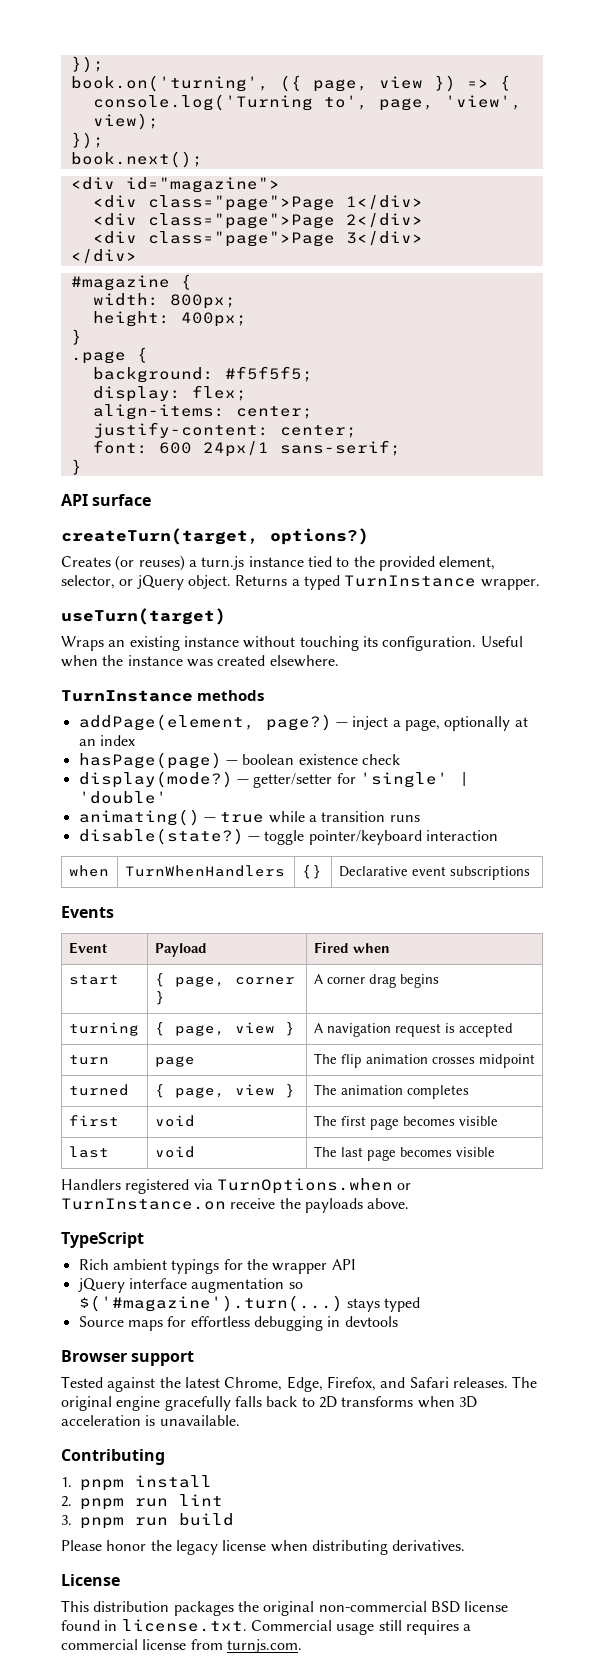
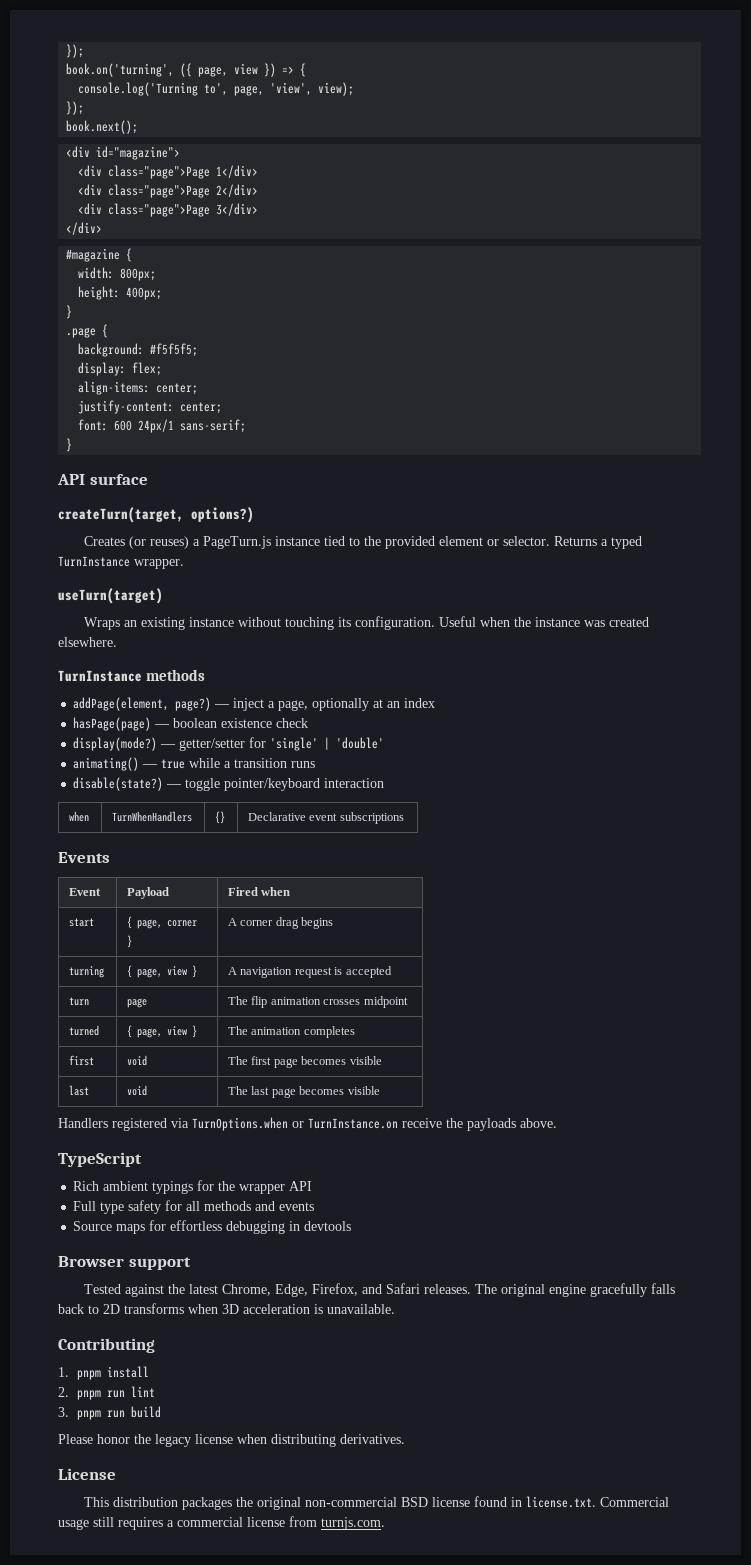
- Creates (or reuses) a turn.js instance tied to the provided element, selector, or jQuery object.
+ Creates (or reuses) a PageTurn.js instance tied to the provided element or selector.
- jQuery interface augmentation so $('#magazine').turn(...) stays typed
+ Full type safety for all methods and events

